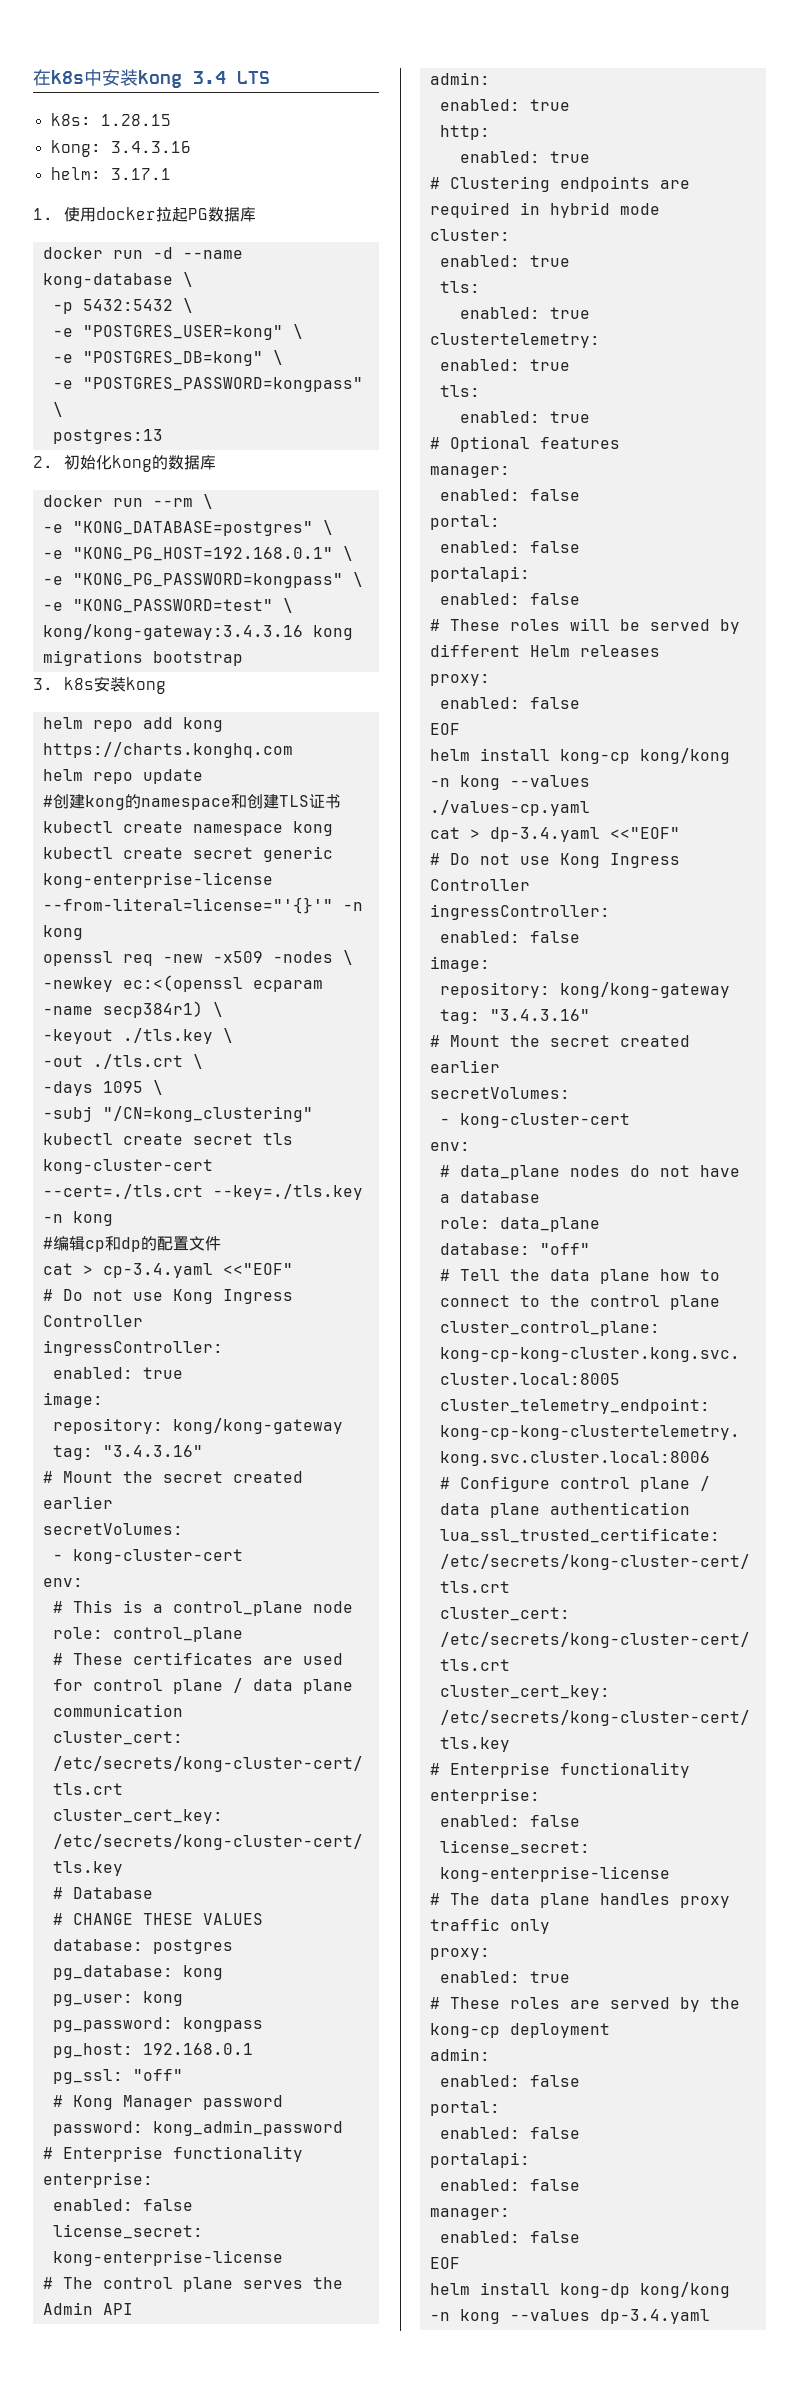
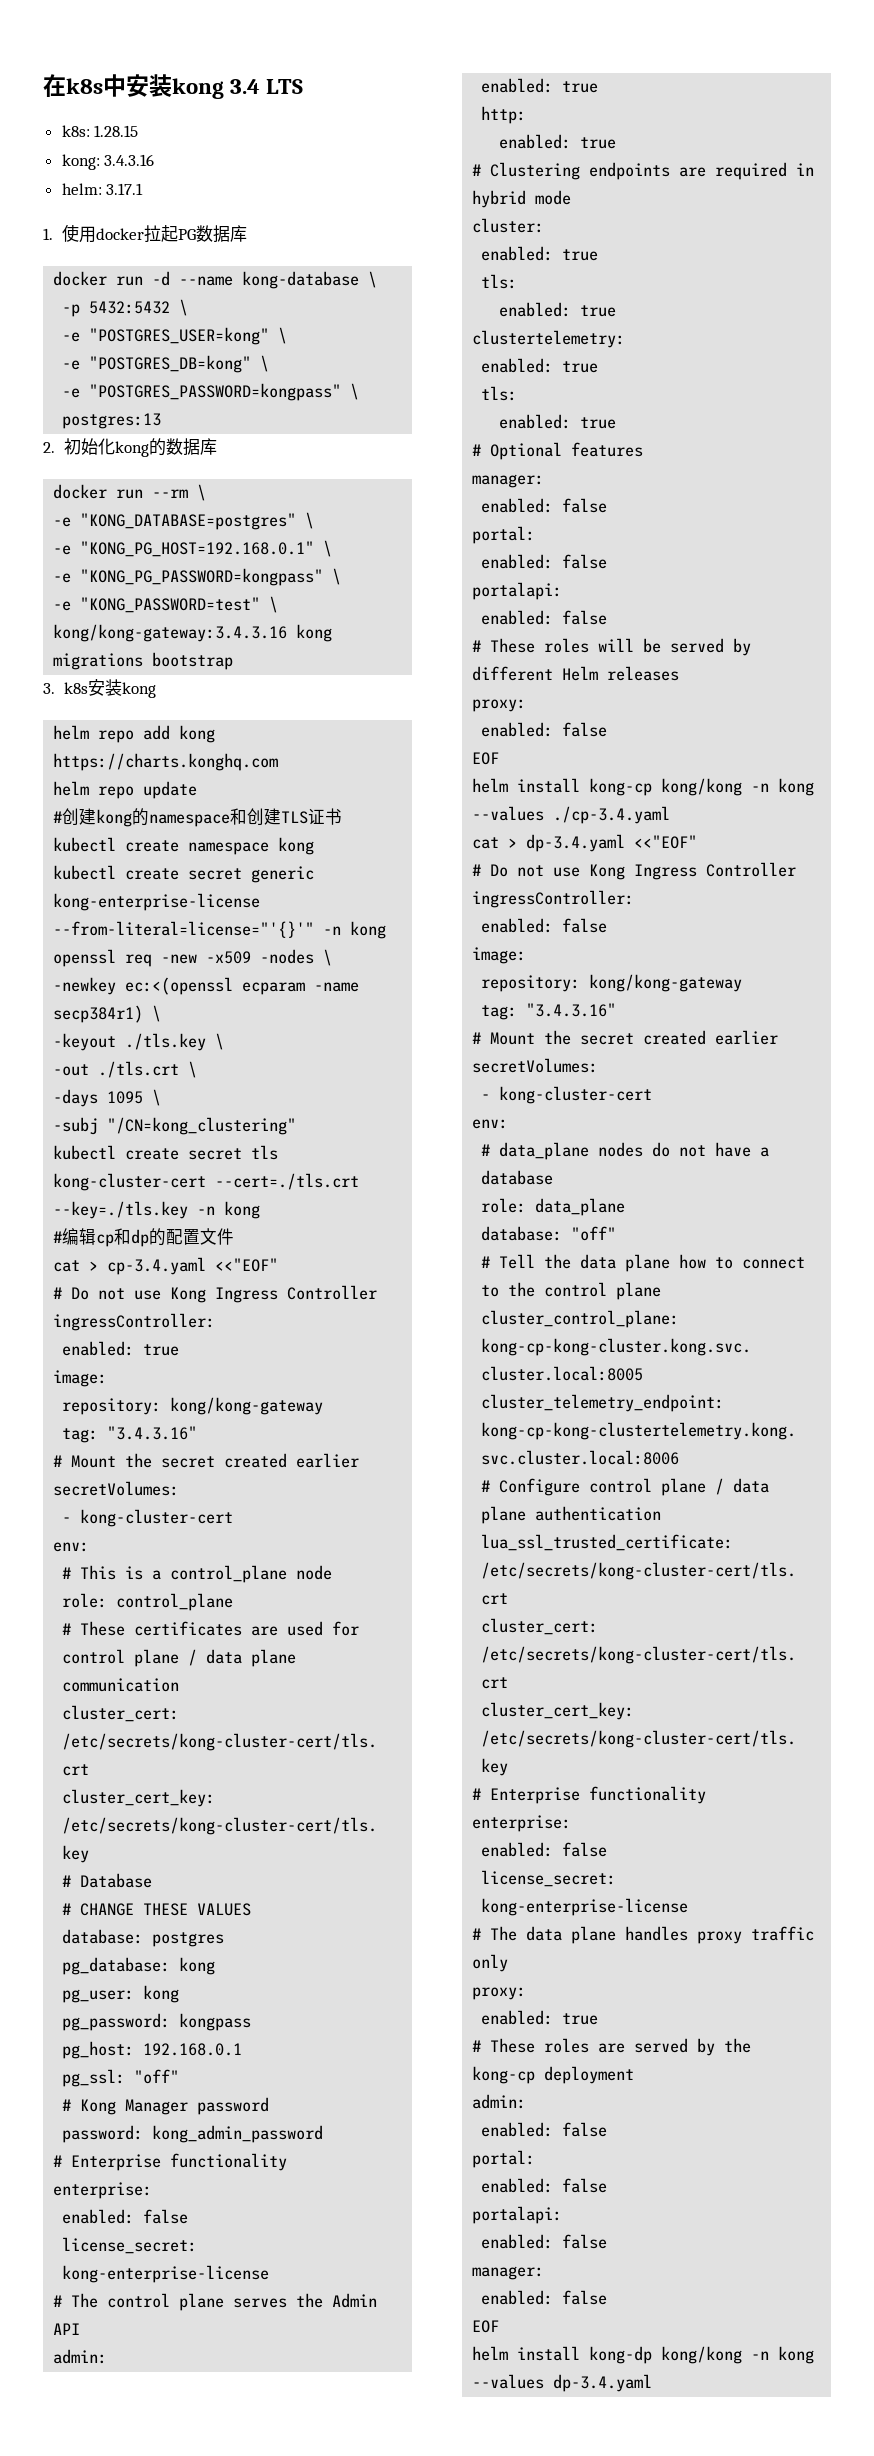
- helm install kong-cp kong/kong -n kong --values ./values-cp.yaml
+ helm install kong-cp kong/kong -n kong --values ./cp-3.4.yaml

